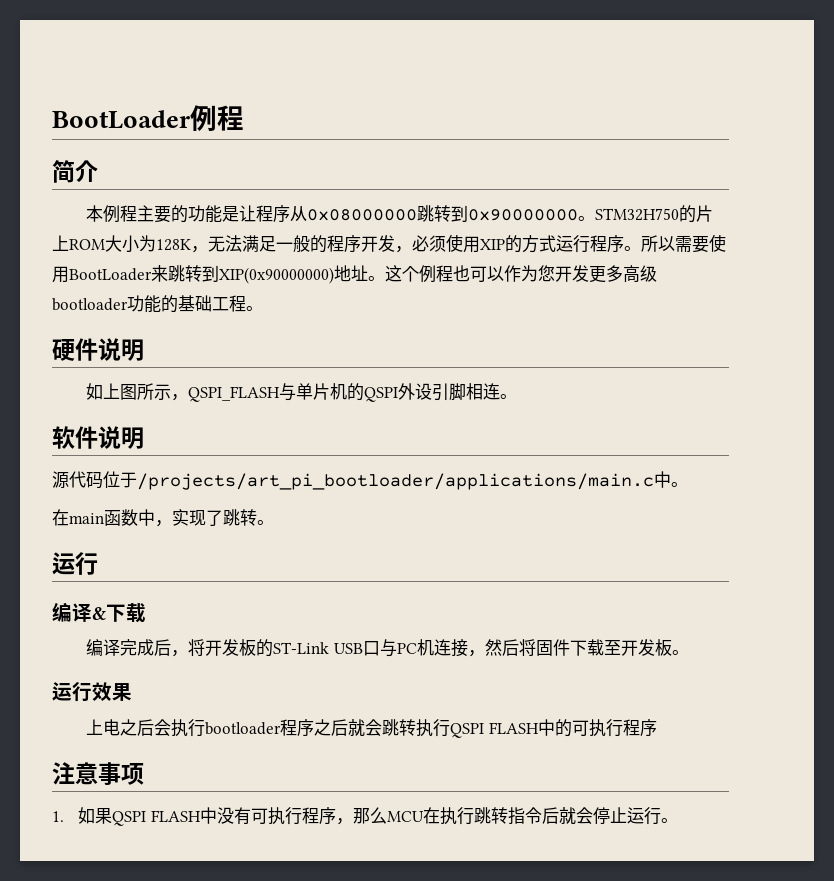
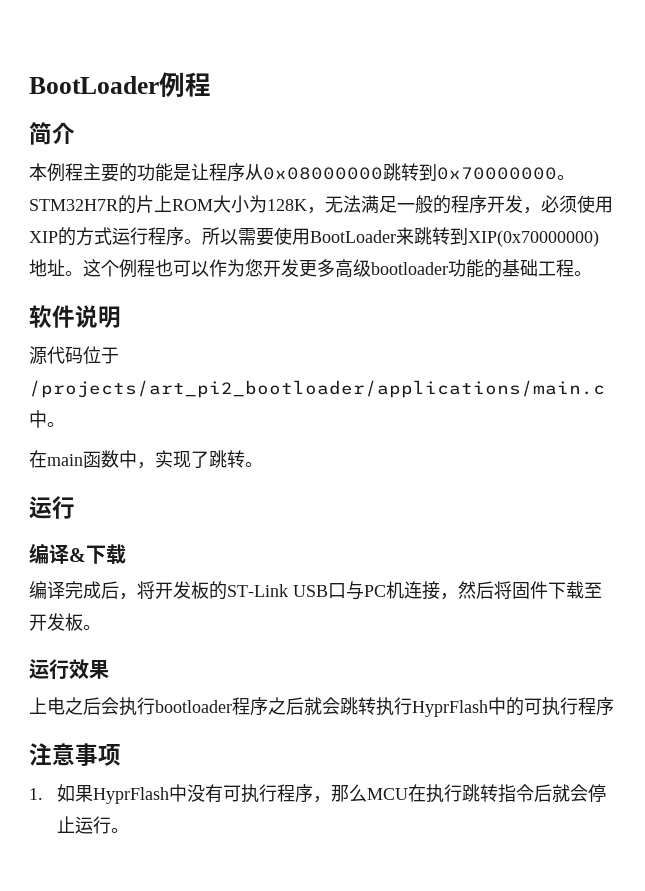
- 本例程主要的功能是让程序从0x08000000跳转到0x90000000。STM32H750的片上ROM大小为128K，无法满足一般的程序开发，必须使用XIP的方式运行程序。
+ 本例程主要的功能是让程序从0x08000000跳转到0x70000000。STM32H7R的片上ROM大小为128K，无法满足一般的程序开发，必须使用XIP的方式运行程序。
- 所以需要使用BootLoader来跳转到XIP(0x90000000)地址。
+ 所以需要使用BootLoader来跳转到XIP(0x70000000)地址。
- 硬件说明
- 如上图所示，QSPI_FLASH与单片机的QSPI外设引脚相连。
- 源代码位于/projects/art_pi_bootloader/applications/main.c中。
+ 源代码位于/projects/art_pi2_bootloader/applications/main.c中。
- 上电之后会执行bootloader程序之后就会跳转执行QSPI FLASH中的可执行程序
+ 上电之后会执行bootloader程序之后就会跳转执行HyprFlash中的可执行程序
- 1.如果QSPI FLASH中没有可执行程序，那么MCU在执行跳转指令后就会停止运行。
+ 1.如果HyprFlash中没有可执行程序，那么MCU在执行跳转指令后就会停止运行。

